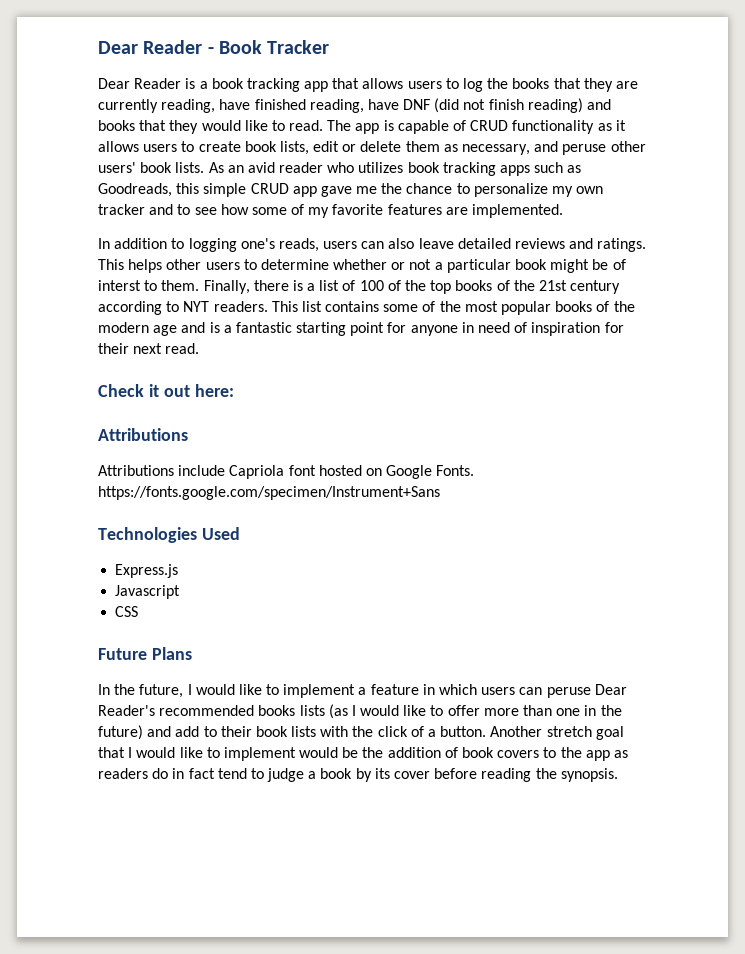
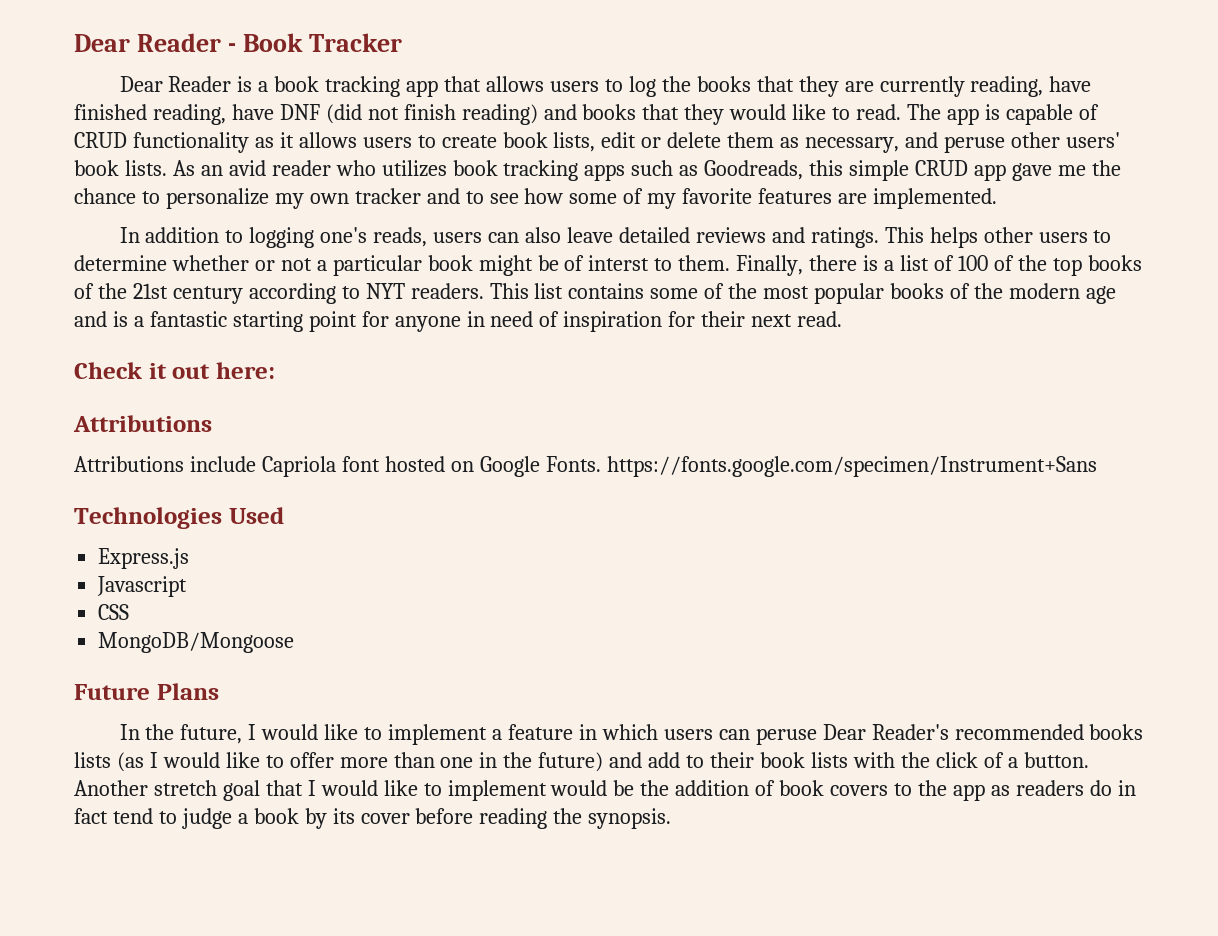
+ MongoDB/Mongoose

